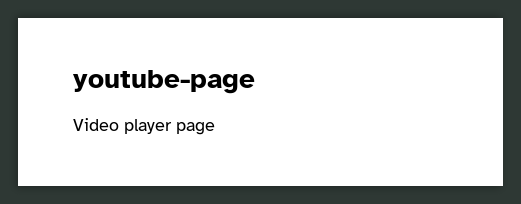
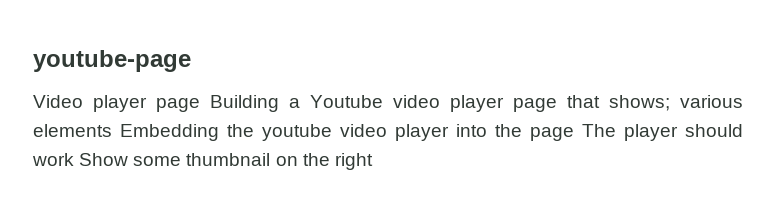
- Video player page
+ Video player page Building a Youtube video player page that shows; various elements Embedding the youtube video player into the page The player should work Show some thumbnail on the right

